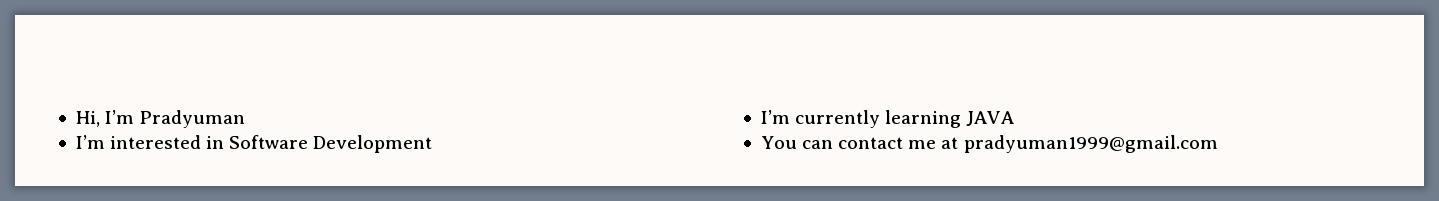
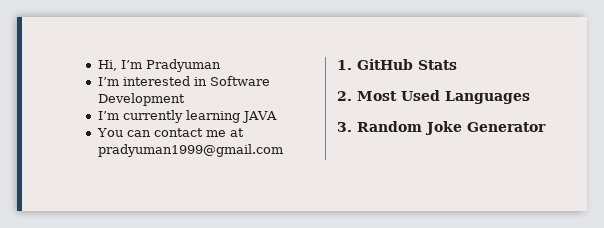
+ 1. GitHub Stats
+ 2. Most Used Languages
+ 3. Random Joke Generator

